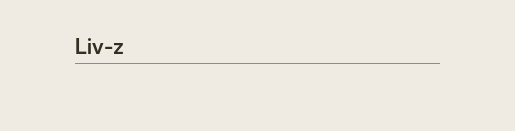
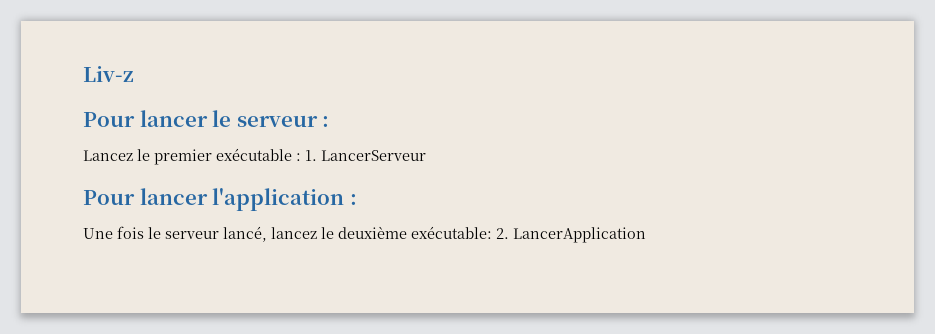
+ Pour lancer le serveur :
+ Lancez le premier exécutable : 1. LancerServeur
+ Pour lancer l'application :
+ Une fois le serveur lancé, lancez le deuxième exécutable: 2. LancerApplication

